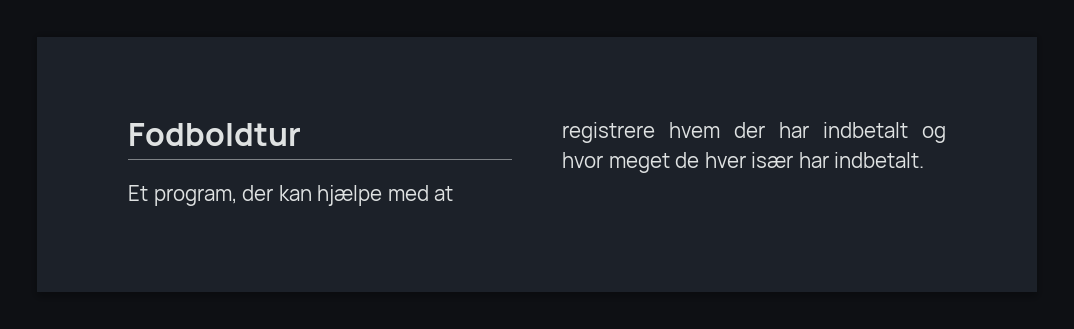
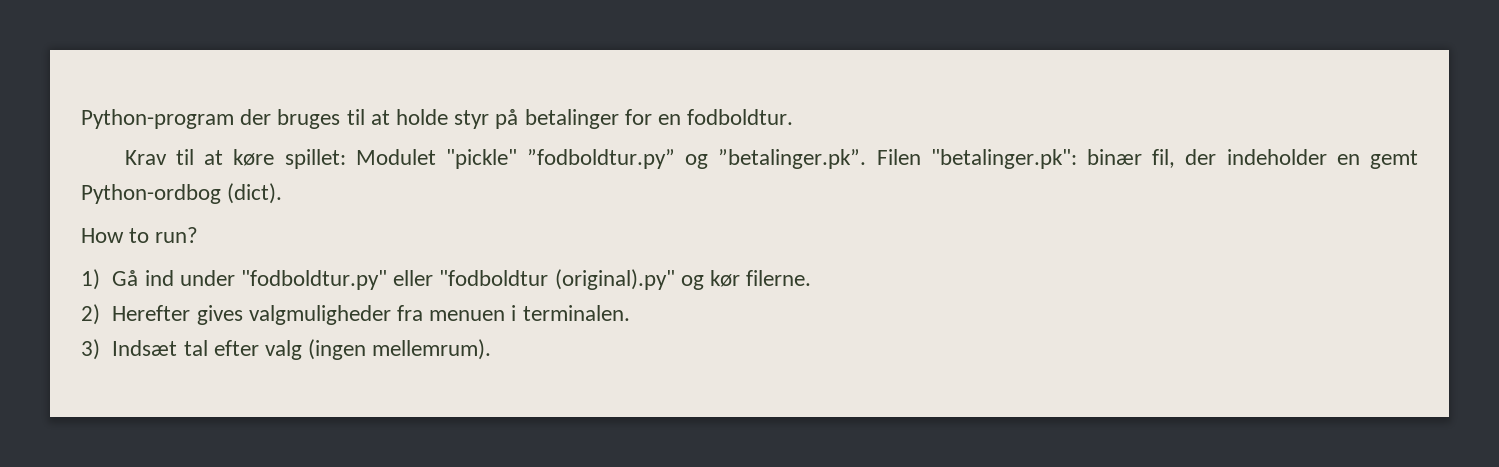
- Fodboldtur
- Et program, der kan hjælpe med at registrere hvem der har indbetalt og hvor meget de hver især har indbetalt.
+ Python-program der bruges til at holde styr på betalinger for en fodboldtur.
+ Krav til at køre spillet: Modulet "pickle" ”fodboldtur.py” og ”betalinger.pk”. Filen "betalinger.pk": binær fil, der indeholder en gemt Python-ordbog (dict).
+ How to run?
+ 1) Gå ind under "fodboldtur.py" eller "fodboldtur (original).py" og kør filerne.
+ 2) Herefter gives valgmuligheder fra menuen i terminalen.
+ 3) Indsæt tal efter valg (ingen mellemrum).

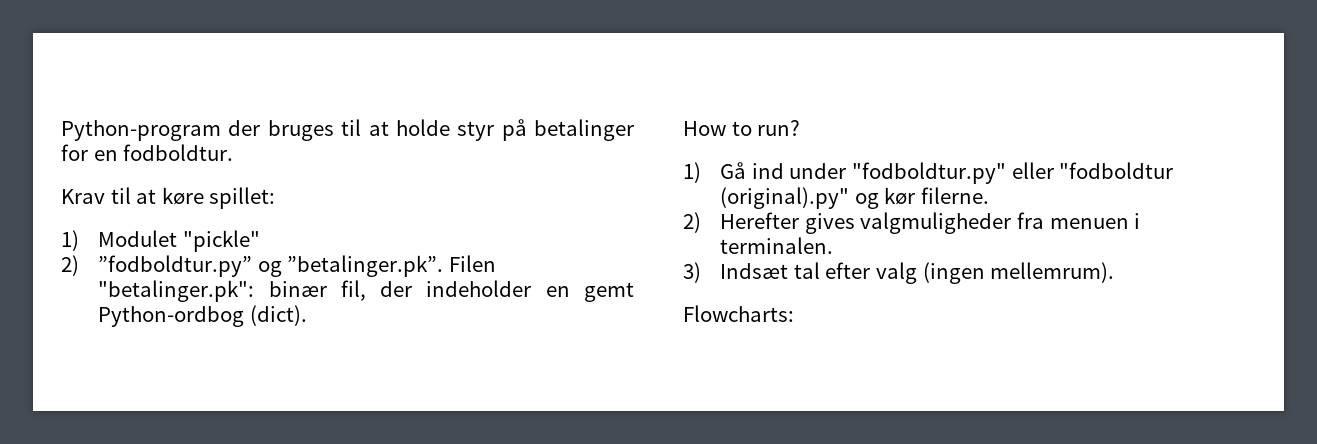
- Krav til at køre spillet: Modulet "pickle" ”fodboldtur.py” og ”betalinger.pk”. Filen "betalinger.pk": binær fil, der indeholder en gemt Python-ordbog (dict).
+ Krav til at køre spillet:
+ 1) Modulet "pickle"
+ 2) ”fodboldtur.py” og ”betalinger.pk”. Filen "betalinger.pk": binær fil, der indeholder en gemt Python-ordbog (dict).
+ Flowcharts:

